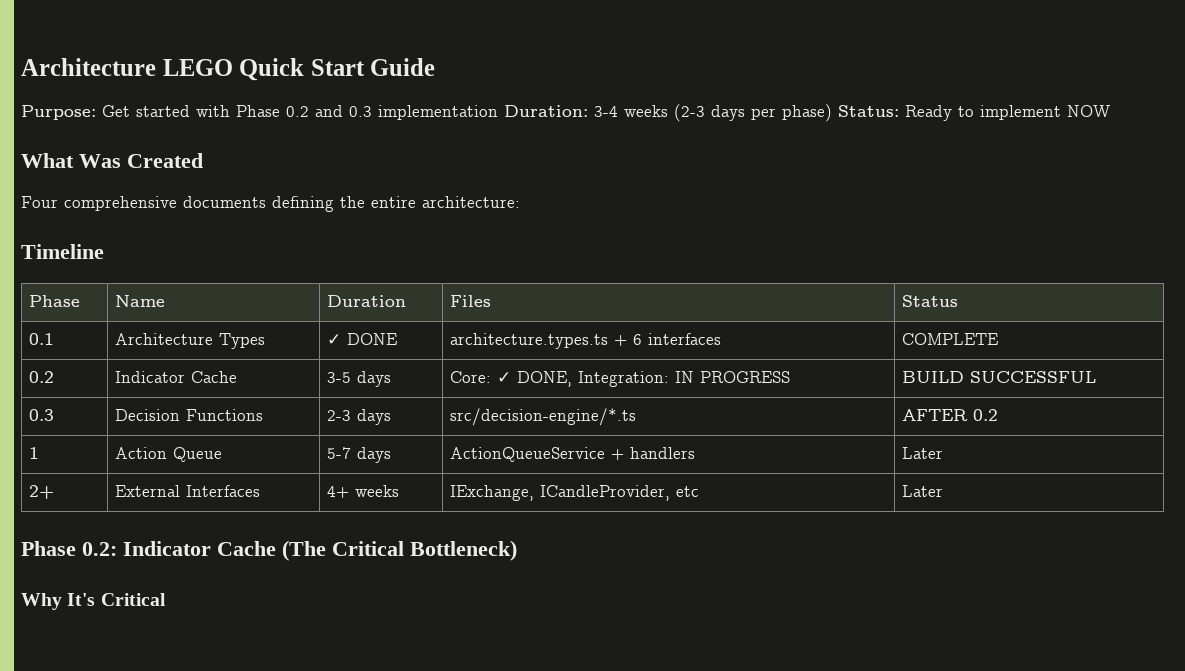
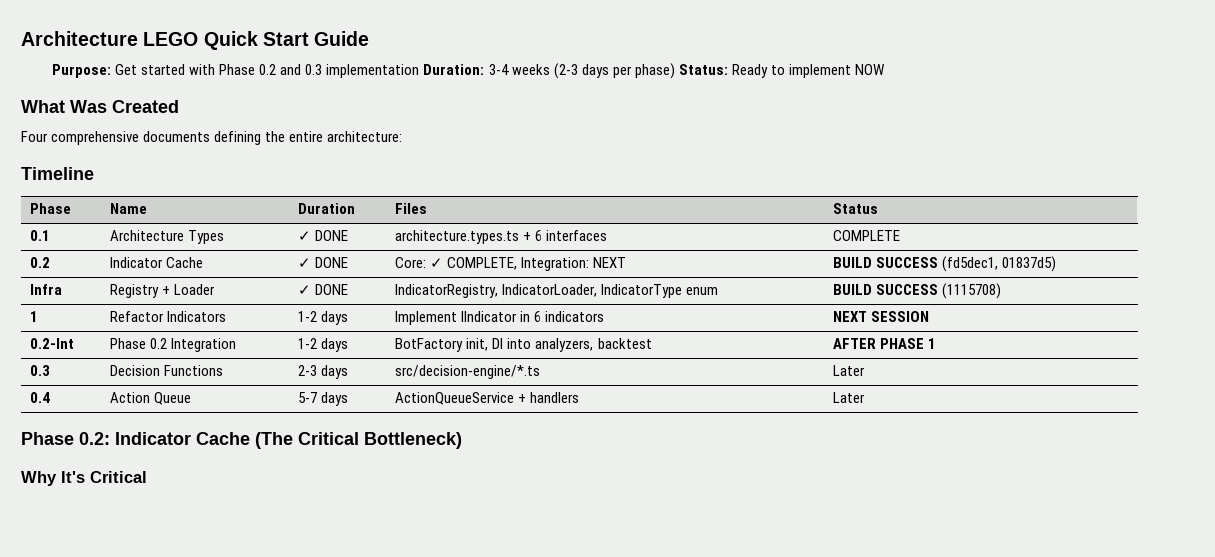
- 0.2 | Indicator Cache | 3-5 days | Core: ✓ DONE, Integration: IN PROGRESS | BUILD SUCCESSFUL
+ 0.2 | Indicator Cache | ✓ DONE | Core: ✓ COMPLETE, Integration: NEXT | BUILD SUCCESS (fd5dec1, 01837d5)
+ Infra | Registry + Loader | ✓ DONE | IndicatorRegistry, IndicatorLoader, IndicatorType enum | BUILD SUCCESS (1115708)
+ 1 | Refactor Indicators | 1-2 days | Implement IIndicator in 6 indicators | NEXT SESSION
+ 0.2-Int | Phase 0.2 Integration | 1-2 days | BotFactory init, DI into analyzers, backtest | AFTER PHASE 1
- 0.3 | Decision Functions | 2-3 days | src/decision-engine/*.ts | AFTER 0.2
- 1 | Action Queue | 5-7 days | ActionQueueService + handlers | Later
+ 0.3 | Decision Functions | 2-3 days | src/decision-engine/*.ts | Later
+ 0.4 | Action Queue | 5-7 days | ActionQueueService + handlers | Later
- 2+ | External Interfaces | 4+ weeks | IExchange, ICandleProvider, etc | Later

